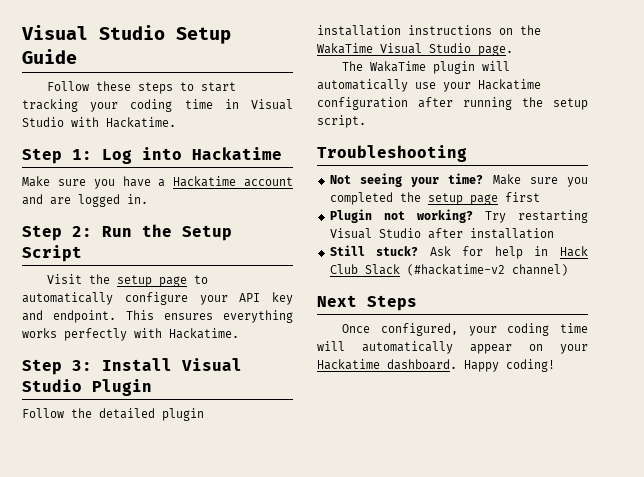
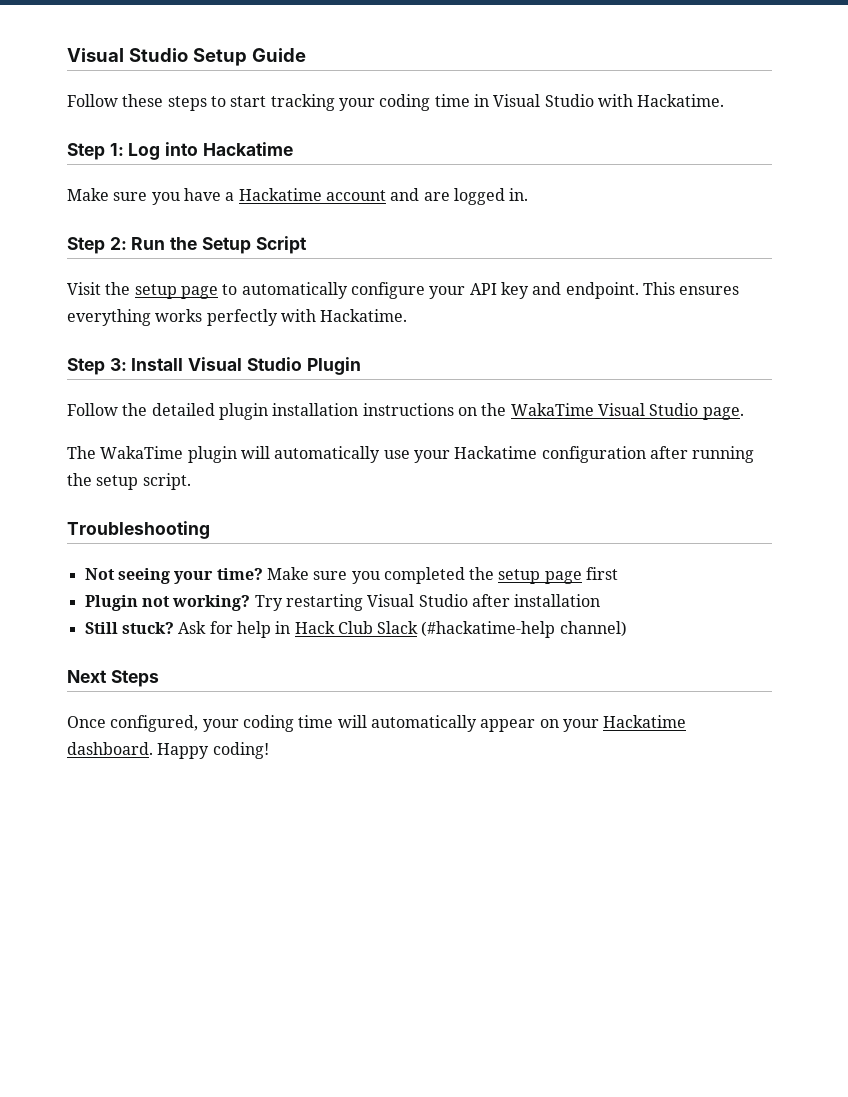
- Ask for help in Hack Club Slack (#hackatime-v2 channel)
+ Ask for help in Hack Club Slack (#hackatime-help channel)

